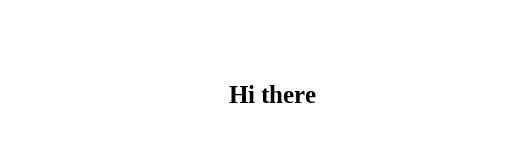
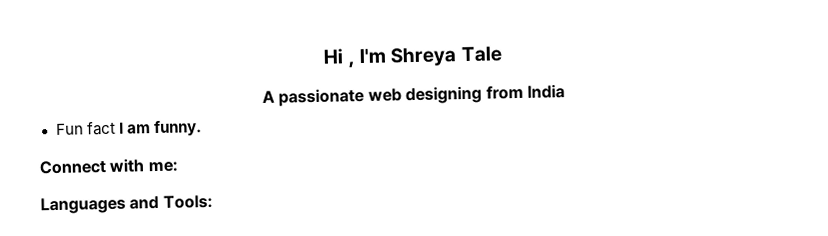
- Hi there
+ Hi , I'm Shreya Tale
+ A passionate web designing from India
+ Fun fact I am funny.
+ Connect with me:
+ Languages and Tools:

